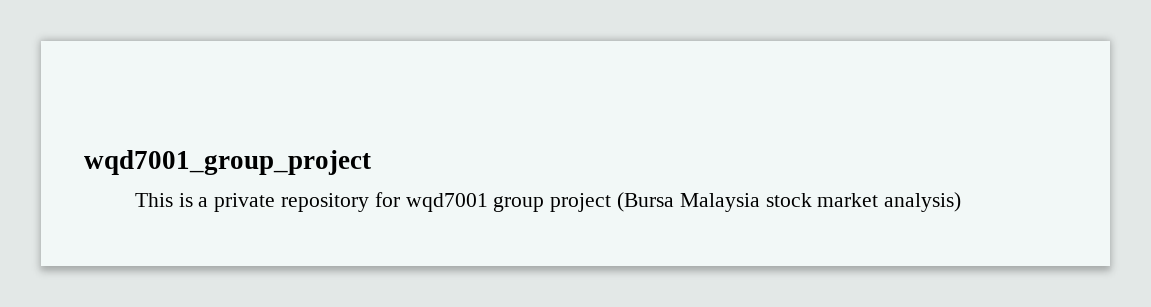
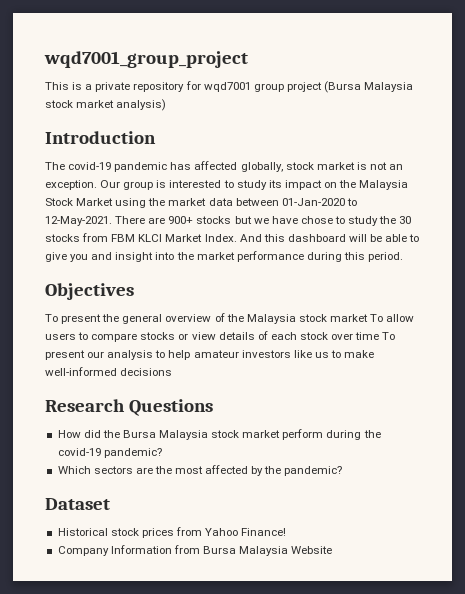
+ Introduction
+ The covid-19 pandemic has affected globally, stock market is not an exception. Our group is interested to study its impact on the Malaysia Stock Market using the market data between 01-Jan-2020 to 12-May-2021. There are 900+ stocks but we have chose to study the 30 stocks from FBM KLCI Market Index. And this dashboard will be able to give you and insight into the market performance during this period.
+ Objectives
+ To present the general overview of the Malaysia stock market To allow users to compare stocks or view details of each stock over time To present our analysis to help amateur investors like us to make well-informed decisions
+ Research Questions
+ How did the Bursa Malaysia stock market perform during the covid-19 pandemic?
+ Which sectors are the most affected by the pandemic?
+ Dataset
+ Historical stock prices from Yahoo Finance!
+ Company Information from Bursa Malaysia Website

